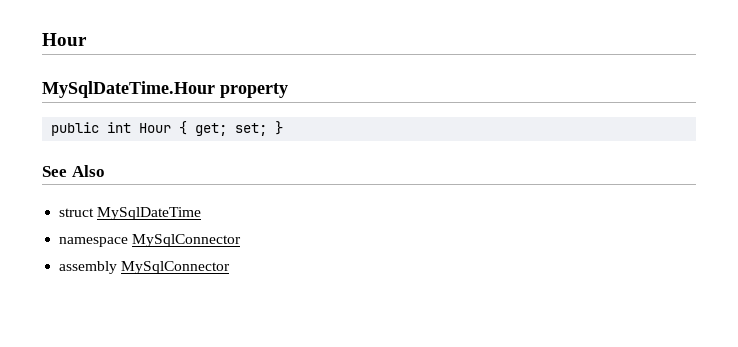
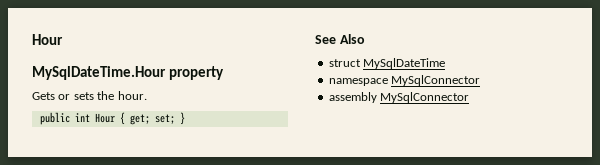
+ Gets or sets the hour.

